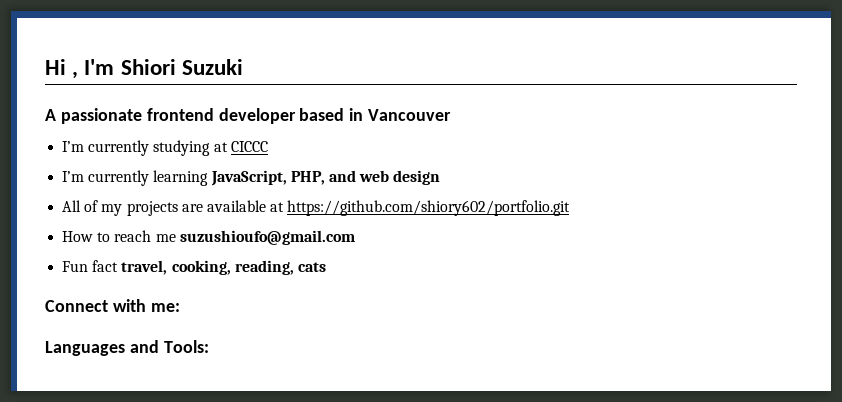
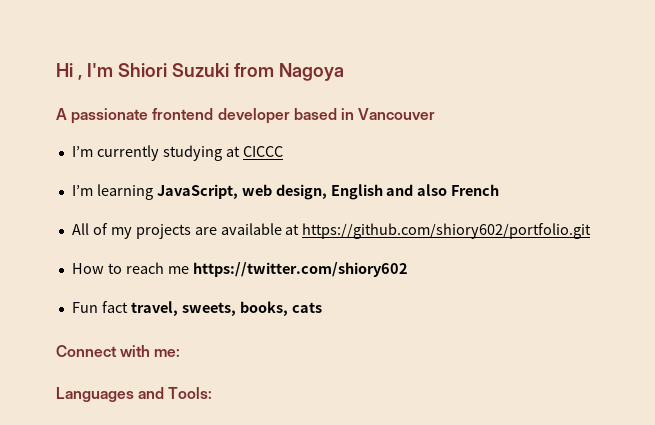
- Hi , I'm Shiori Suzuki
+ Hi , I'm Shiori Suzuki from Nagoya
- I’m currently learning JavaScript, PHP, and web design
+ I’m learning JavaScript, web design, English and also French
- How to reach me suzushioufo@gmail.com
+ How to reach me https://twitter.com/shiory602
- Fun fact travel, cooking, reading, cats
+ Fun fact travel, sweets, books, cats

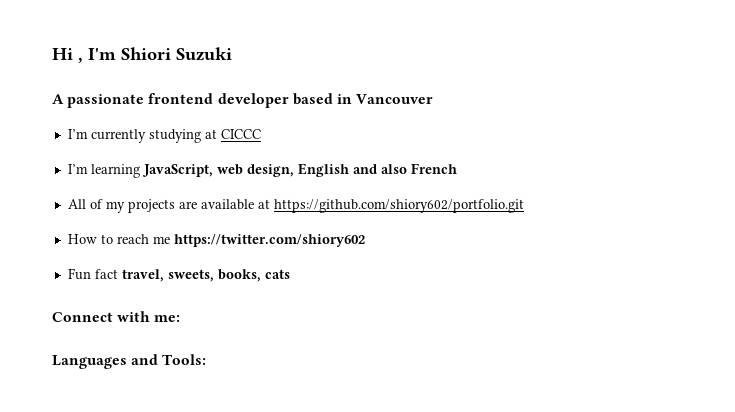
- Hi , I'm Shiori Suzuki from Nagoya
+ Hi , I'm Shiori Suzuki

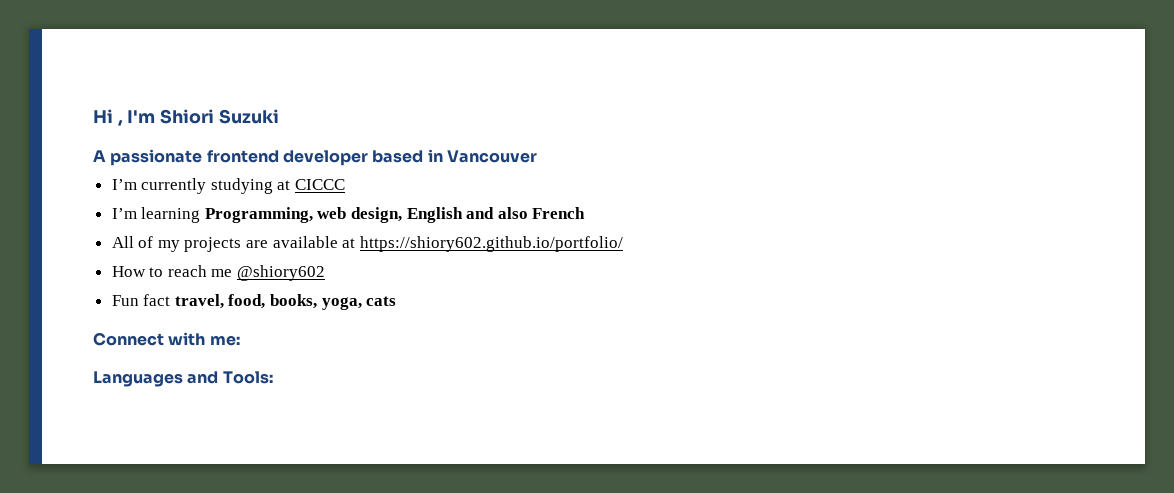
- I’m learning JavaScript, web design, English and also French
+ I’m learning Programming, web design, English and also French
- All of my projects are available at https://github.com/shiory602/portfolio.git
+ All of my projects are available at https://shiory602.github.io/portfolio/
- How to reach me https://twitter.com/shiory602
+ How to reach me @shiory602
- Fun fact travel, sweets, books, cats
+ Fun fact travel, food, books, yoga, cats

